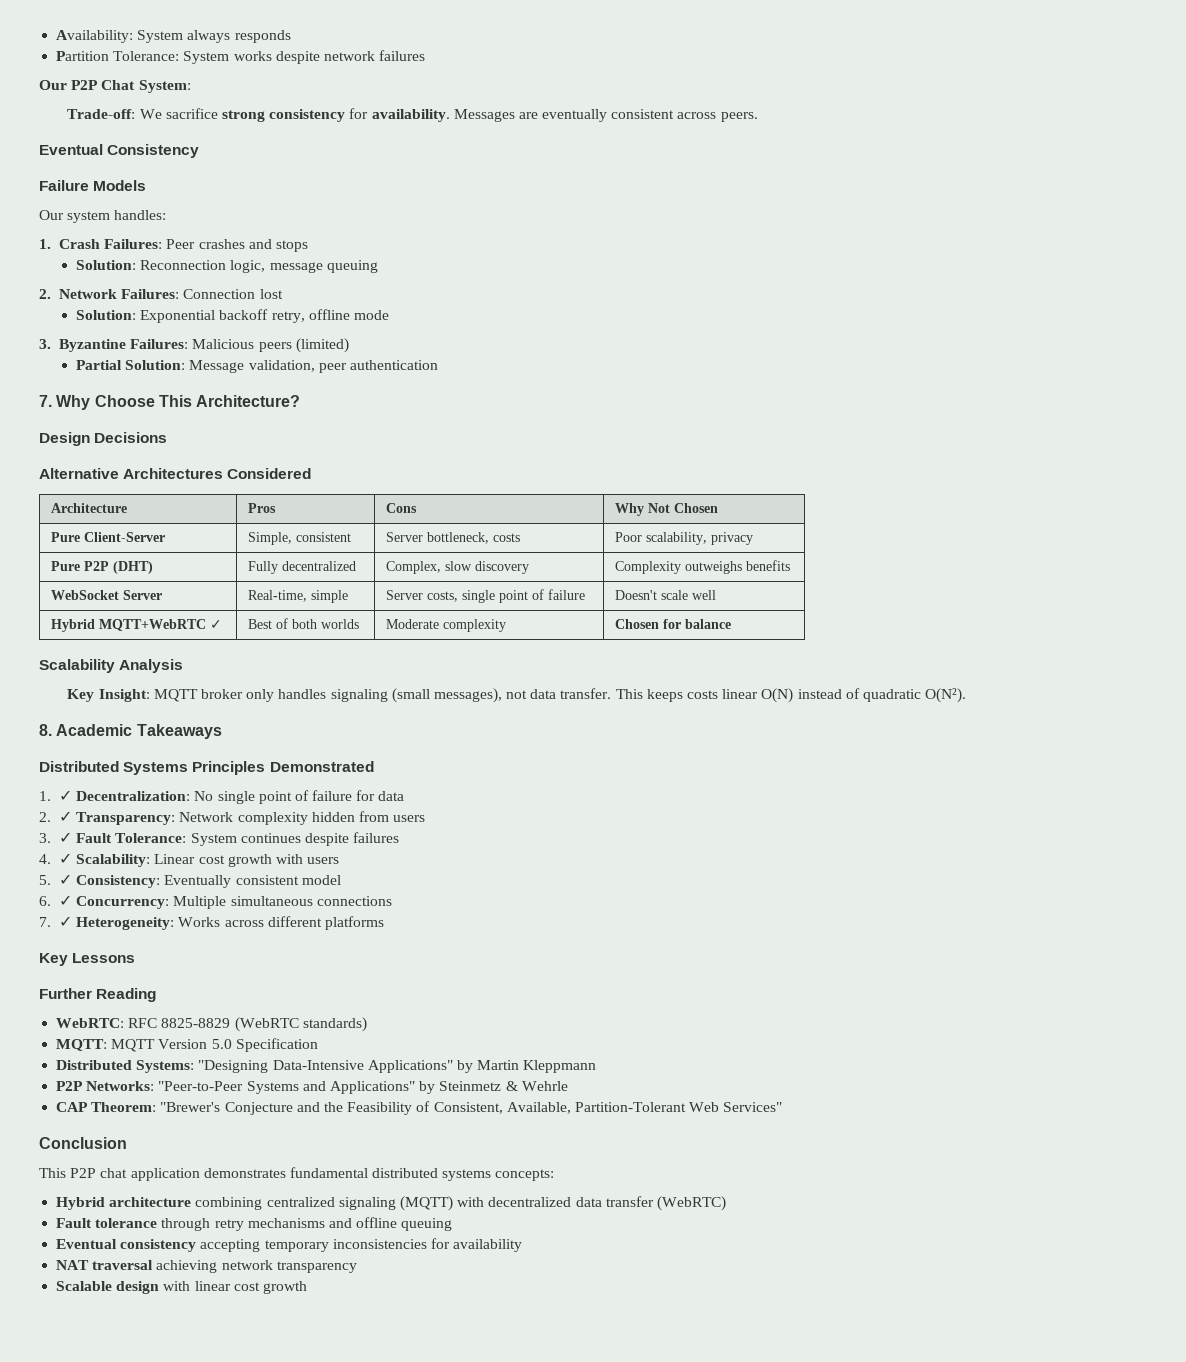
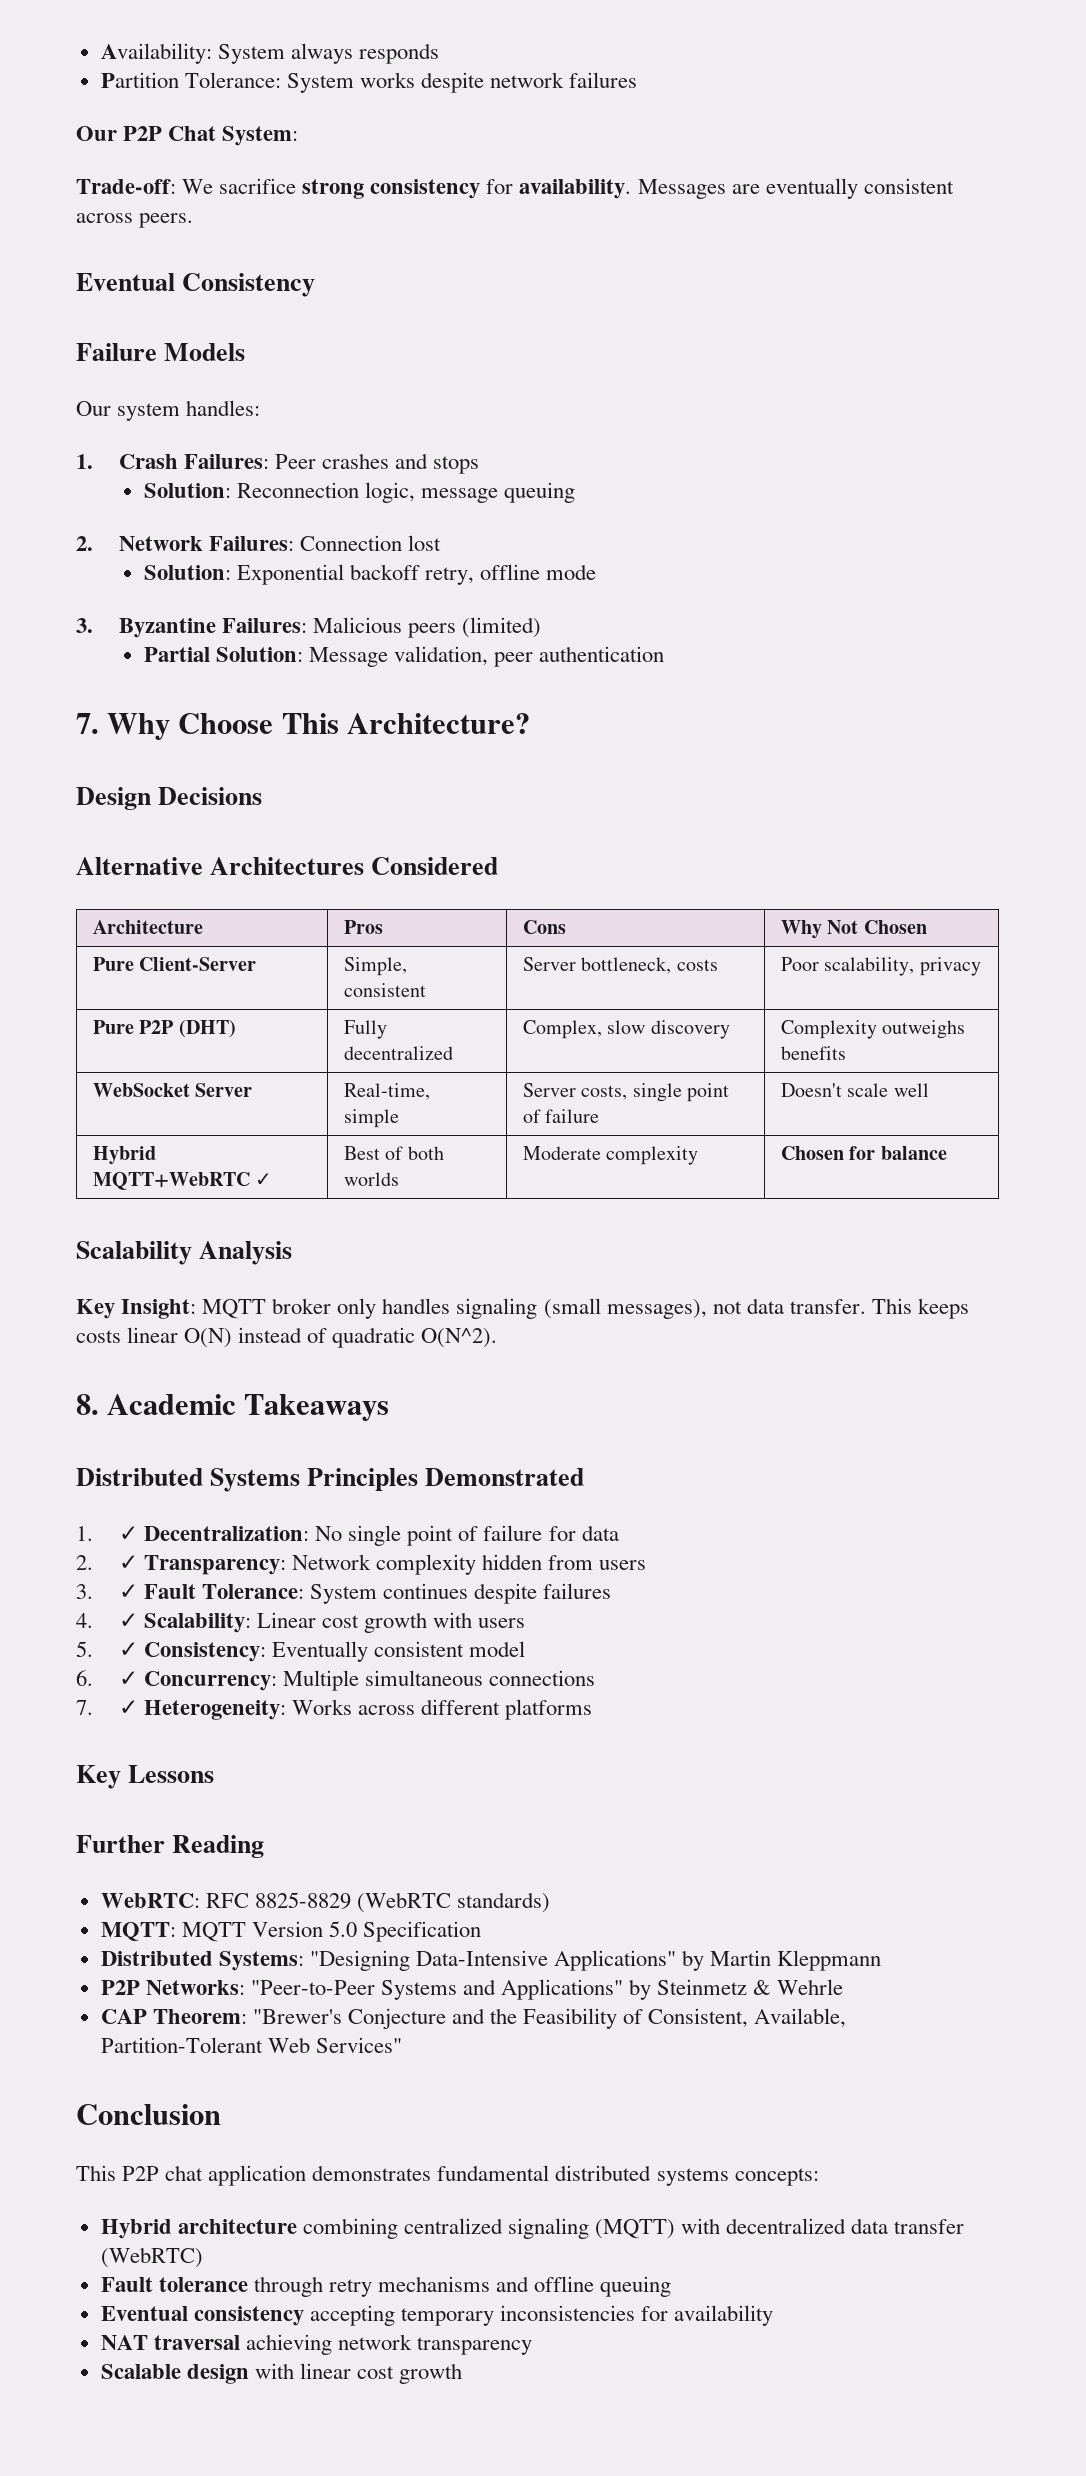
- This keeps costs linear O(N) instead of quadratic O(N²).
+ This keeps costs linear O(N) instead of quadratic O(N^2).

